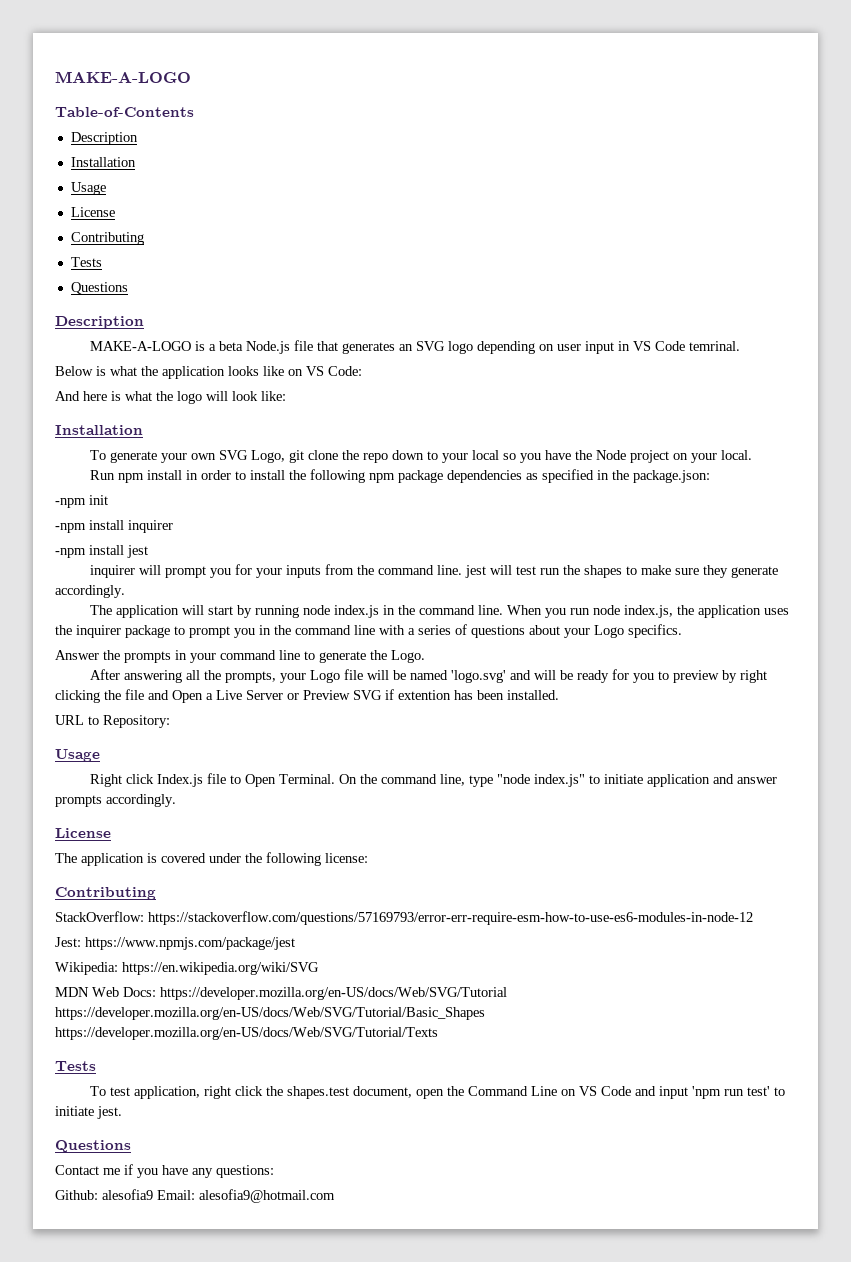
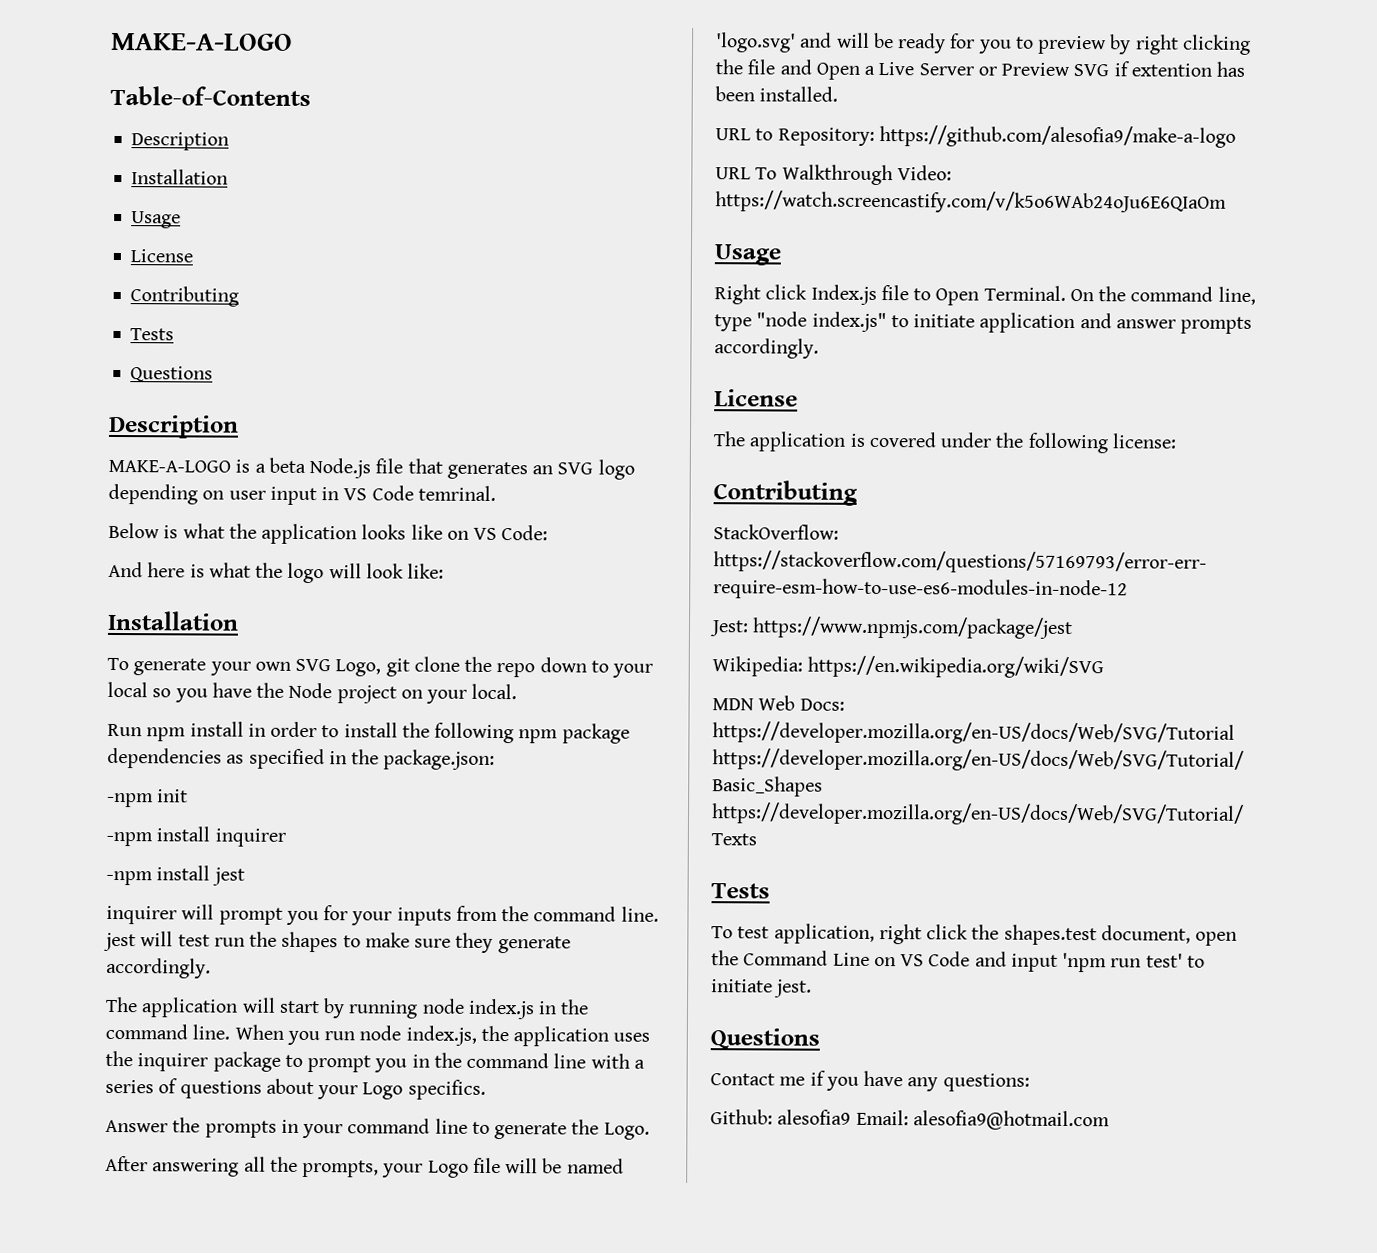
- URL to Repository:
+ URL to Repository: https://github.com/alesofia9/make-a-logo
+ URL To Walkthrough Video: https://watch.screencastify.com/v/k5o6WAb24oJu6E6QIaOm

